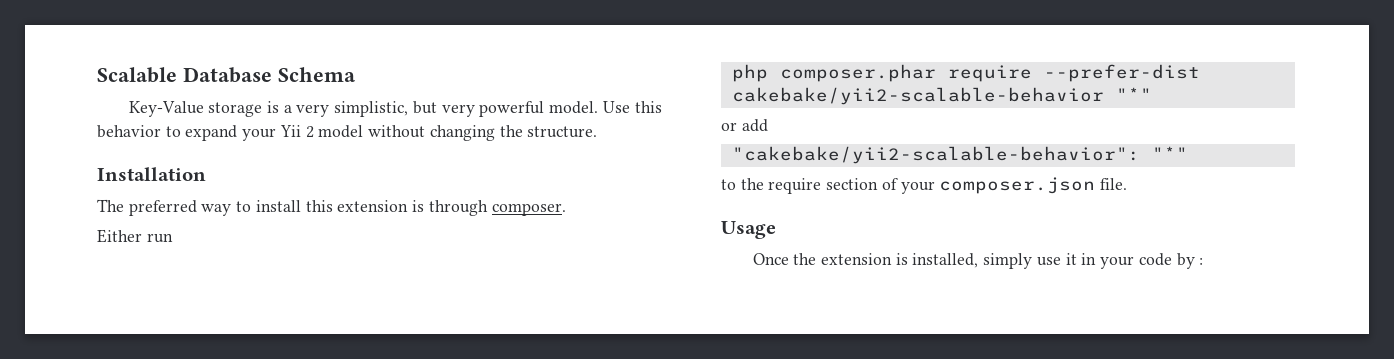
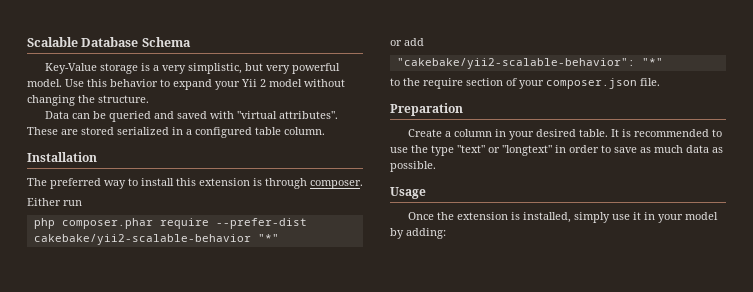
+ Data can be queried and saved with "virtual attributes". These are stored serialized in a configured table column.
+ Preparation
+ Create a column in your desired table. It is recommended to use the type "text" or "longtext" in order to save as much data as possible.
- Once the extension is installed, simply use it in your code by :
+ Once the extension is installed, simply use it in your model by adding:

